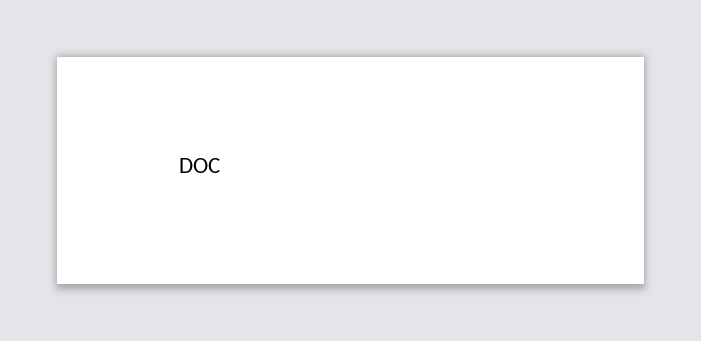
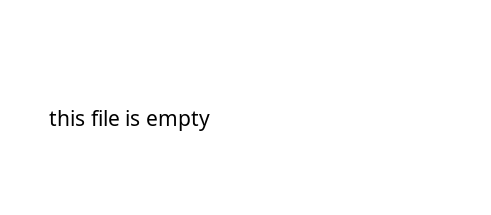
- DOC
+ this file is empty

